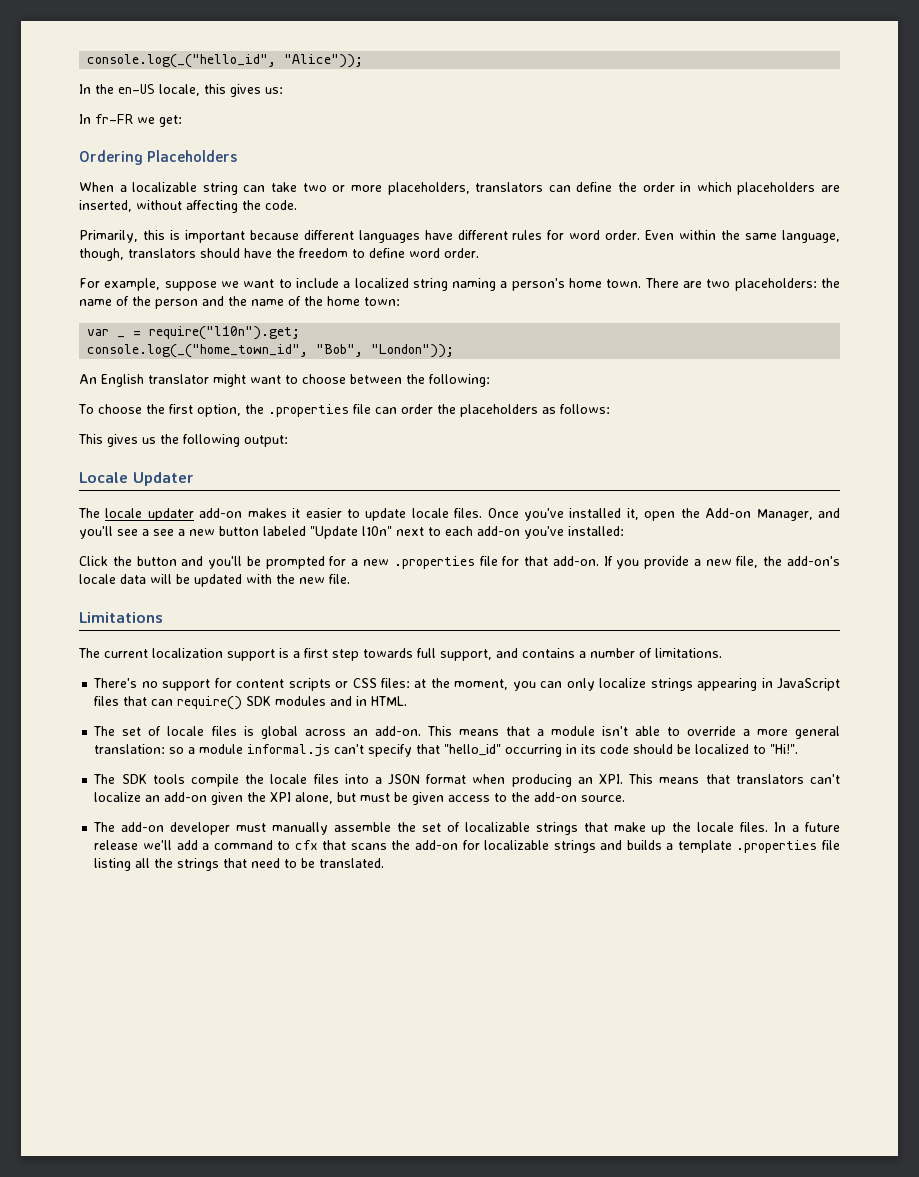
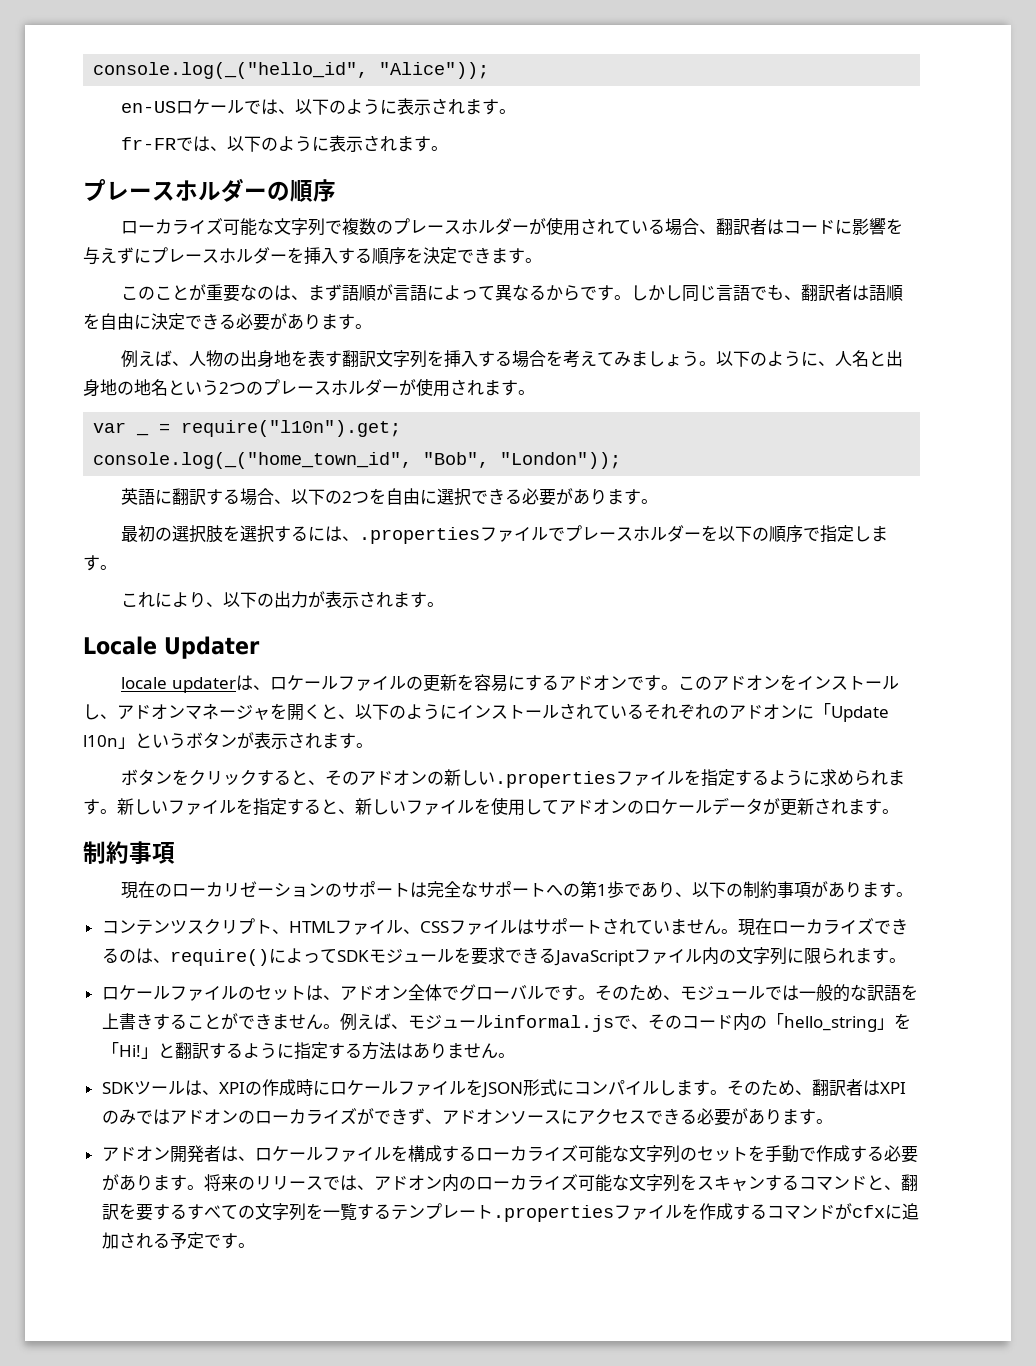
- In the en-US locale, this gives us:
- In fr-FR we get:
- Ordering Placeholders
- When a localizable string can take two or more placeholders, translators can define the order in which placeholders are inserted, without affecting the code.
- Primarily, this is important because different languages have different rules for word order. Even within the same language, though, translators should have the freedom to define word order.
- For example, suppose we want to include a localized string naming a person's home town. There are two placeholders: the name of the person and the name of the home town:
+ en-USロケールでは、以下のように表示されます。
+ fr-FRでは、以下のように表示されます。
+ プレースホルダーの順序
+ ローカライズ可能な文字列で複数のプレースホルダーが使用されている場合、翻訳者はコードに影響を与えずにプレースホルダーを挿入する順序を決定できます。
+ このことが重要なのは、まず語順が言語によって異なるからです。しかし同じ言語でも、翻訳者は語順を自由に決定できる必要があります。
+ 例えば、人物の出身地を表す翻訳文字列を挿入する場合を考えてみましょう。以下のように、人名と出身地の地名という2つのプレースホルダーが使用されます。
- An English translator might want to choose between the following:
- To choose the first option, the .properties file can order the placeholders as follows:
- This gives us the following output:
+ 英語に翻訳する場合、以下の2つを自由に選択できる必要があります。
+ 最初の選択肢を選択するには、.propertiesファイルでプレースホルダーを以下の順序で指定します。
+ これにより、以下の出力が表示されます。
- The locale updater add-on makes it easier to update locale files. Once you've installed it, open the Add-on Manager, and you'll see a see a new button labeled "Update l10n" next to each add-on you've installed:
- Click the button and you'll be prompted for a new .properties file for that add-on. If you provide a new file, the add-on's locale data will be updated with the new file.
- Limitations
- The current localization support is a first step towards full support, and contains a number of limitations.
- There's no support for content scripts or CSS files: at the moment, you can only localize strings appearing in JavaScript files that can require() SDK modules and in HTML.
- The set of locale files is global across an add-on. This means that a module isn't able to override a more general translation: so a module informal.js can't specify that "hello_id" occurring in its code should be localized to "Hi!".
- The SDK tools compile the locale files into a JSON format when producing an XPI. This means that translators can't localize an add-on given the XPI alone, but must be given access to the add-on source.
- The add-on developer must manually assemble the set of localizable strings that make up the locale files. In a future release we'll add a command to cfx that scans the add-on for localizable strings and builds a template .properties file listing all the strings that need to be translated.
+ locale updaterは、ロケールファイルの更新を容易にするアドオンです。このアドオンをインストールし、アドオンマネージャを開くと、以下のようにインストールされているそれぞれのアドオンに「Update l10n」というボタンが表示されます。
+ ボタンをクリックすると、そのアドオンの新しい.propertiesファイルを指定するように求められます。新しいファイルを指定すると、新しいファイルを使用してアドオンのロケールデータが更新されます。
+ 制約事項
+ 現在のローカリゼーションのサポートは完全なサポートへの第1歩であり、以下の制約事項があります。
+ コンテンツスクリプト、HTMLファイル、CSSファイルはサポートされていません。現在ローカライズできるのは、require()によってSDKモジュールを要求できるJavaScriptファイル内の文字列に限られます。
+ ロケールファイルのセットは、アドオン全体でグローバルです。そのため、モジュールでは一般的な訳語を上書きすることができません。例えば、モジュールinformal.jsで、そのコード内の「hello_string」を「Hi!」と翻訳するように指定する方法はありません。
+ SDKツールは、XPIの作成時にロケールファイルをJSON形式にコンパイルします。そのため、翻訳者はXPIのみではアドオンのローカライズができず、アドオンソースにアクセスできる必要があります。
+ アドオン開発者は、ロケールファイルを構成するローカライズ可能な文字列のセットを手動で作成する必要があります。将来のリリースでは、アドオン内のローカライズ可能な文字列をスキャンするコマンドと、翻訳を要するすべての文字列を一覧するテンプレート.propertiesファイルを作成するコマンドがcfxに追加される予定です。

